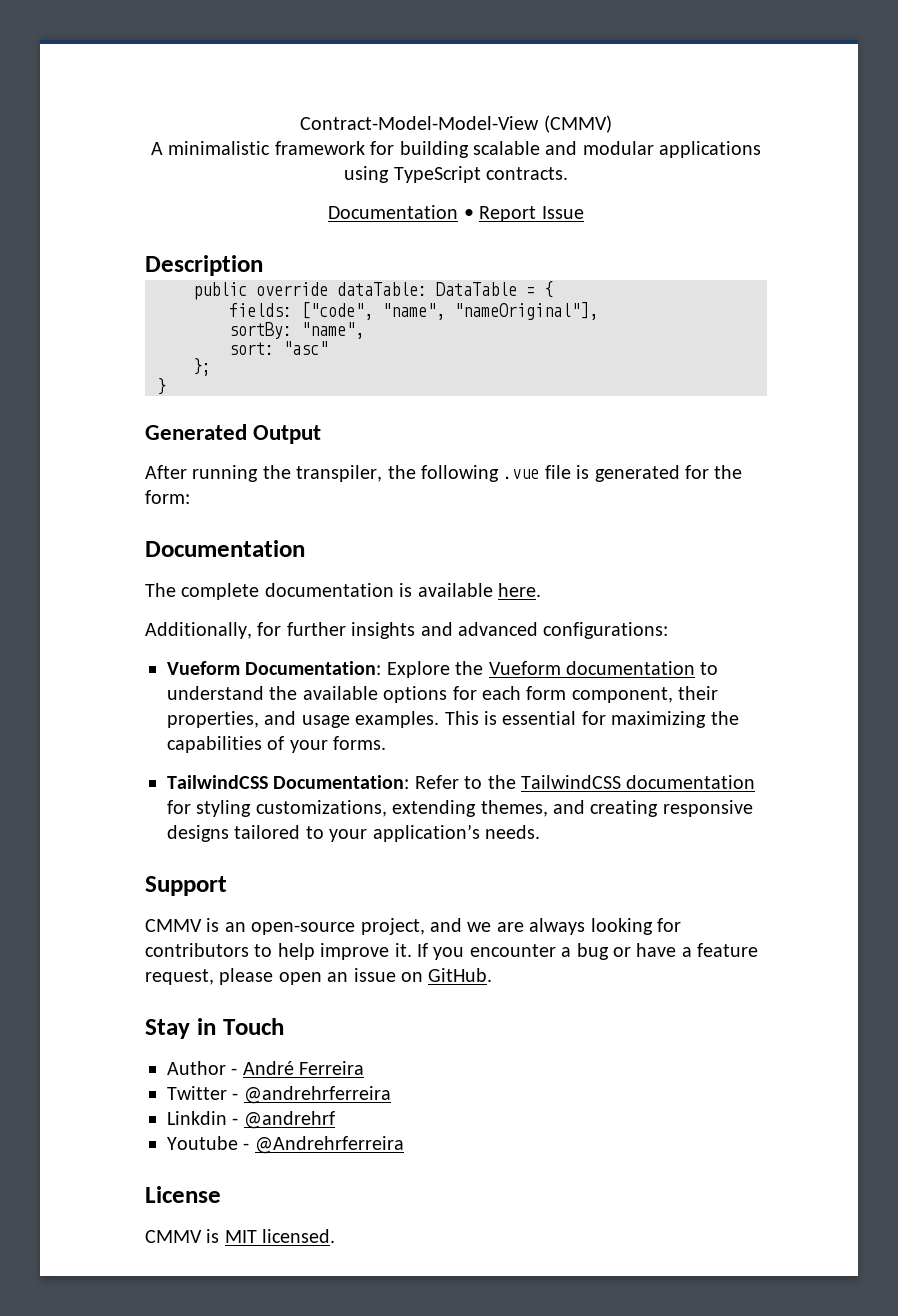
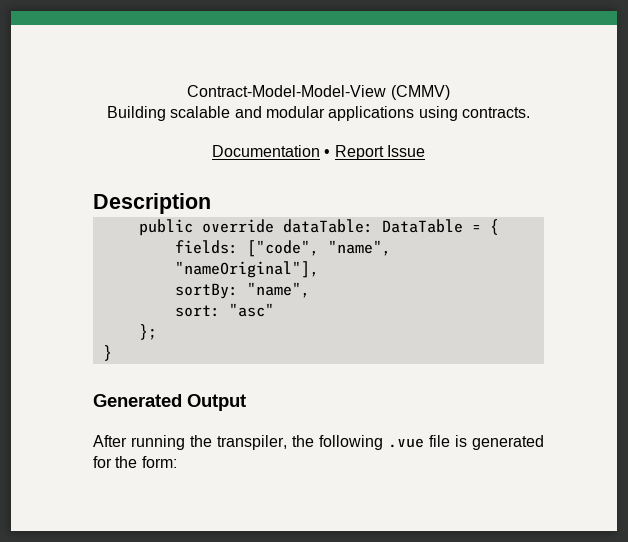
- A minimalistic framework for building scalable and modular applications using TypeScript contracts.
+ Building scalable and modular applications using contracts.
  After running the transpiler, the following .vue file is generated for the form:
- Documentation
- The complete documentation is available here.
- Additionally, for further insights and advanced configurations:
- Vueform Documentation: Explore the Vueform documentation to understand the available options for each form component, their properties, and usage examples. This is essential for maximizing the capabilities of your forms.
- TailwindCSS Documentation: Refer to the TailwindCSS documentation for styling customizations, extending themes, and creating responsive designs tailored to your application’s needs.
- Support
- CMMV is an open-source project, and we are always looking for contributors to help improve it. If you encounter a bug or have a feature request, please open an issue on GitHub.
- Stay in Touch
- Author - André Ferreira
- Twitter - @andrehrferreira
- Linkdin - @andrehrf
- Youtube - @Andrehrferreira
- License
- CMMV is MIT licensed.

